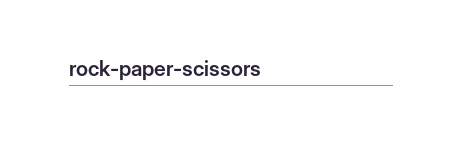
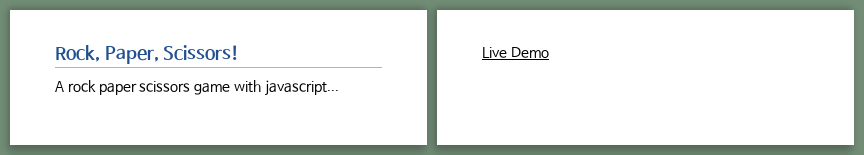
- rock-paper-scissors
+ Rock, Paper, Scissors!
+ A rock paper scissors game with javascript...
+ Live Demo

